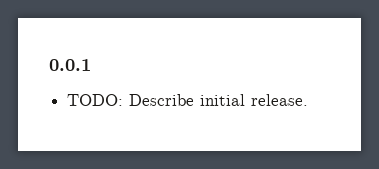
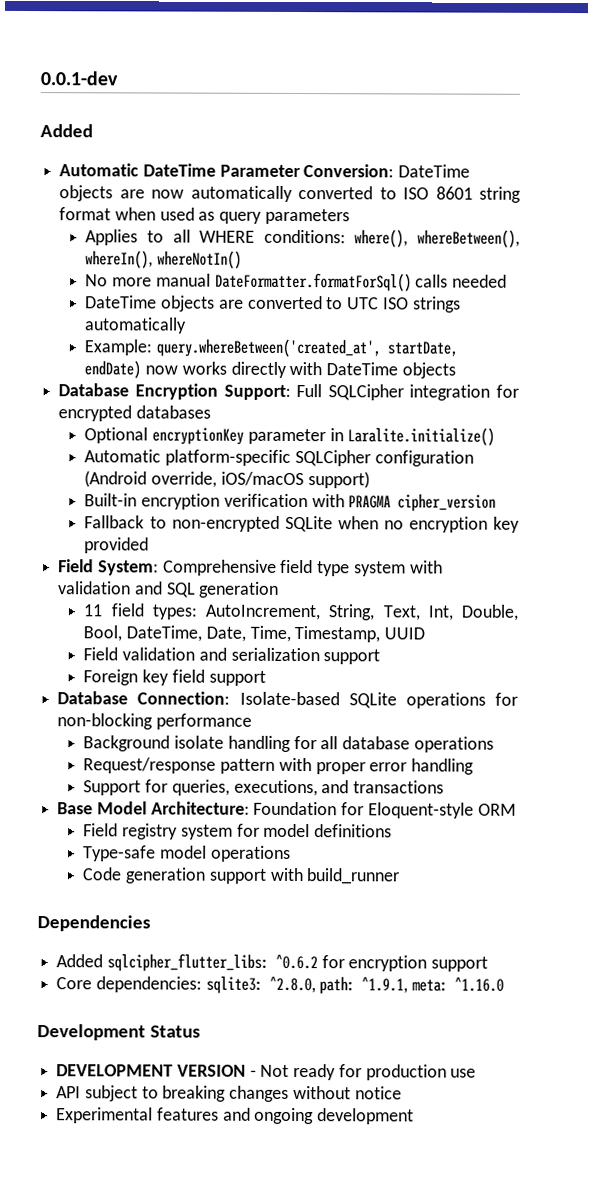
- 0.0.1
- TODO: Describe initial release.
+ 0.0.1-dev
+ Added
+ Automatic DateTime Parameter Conversion: DateTime objects are now automatically converted to ISO 8601 string format when used as query parameters
+ Applies to all WHERE conditions: where(), whereBetween(), whereIn(), whereNotIn()
+ No more manual DateFormatter.formatForSql() calls needed
+ DateTime objects are converted to UTC ISO strings automatically
+ Example: query.whereBetween('created_at', startDate, endDate) now works directly with DateTime objects
+ Database Encryption Support: Full SQLCipher integration for encrypted databases
+ Optional encryptionKey parameter in Laralite.initialize()
+ Automatic platform-specific SQLCipher configuration (Android override, iOS/macOS support)
+ Built-in encryption verification with PRAGMA cipher_version
+ Fallback to non-encrypted SQLite when no encryption key provided
+ Field System: Comprehensive field type system with validation and SQL generation
+ 11 field types: AutoIncrement, String, Text, Int, Double, Bool, DateTime, Date, Time, Timestamp, UUID
+ Field validation and serialization support
+ Foreign key field support
+ Database Connection: Isolate-based SQLite operations for non-blocking performance
+ Background isolate handling for all database operations
+ Request/response pattern with proper error handling
+ Support for queries, executions, and transactions
+ Base Model Architecture: Foundation for Eloquent-style ORM
+ Field registry system for model definitions
+ Type-safe model operations
+ Code generation support with build_runner
+ Dependencies
+ Added sqlcipher_flutter_libs: ^0.6.2 for encryption support
+ Core dependencies: sqlite3: ^2.8.0, path: ^1.9.1, meta: ^1.16.0
+ Development Status
+ DEVELOPMENT VERSION - Not ready for production use
+ API subject to breaking changes without notice
+ Experimental features and ongoing development

